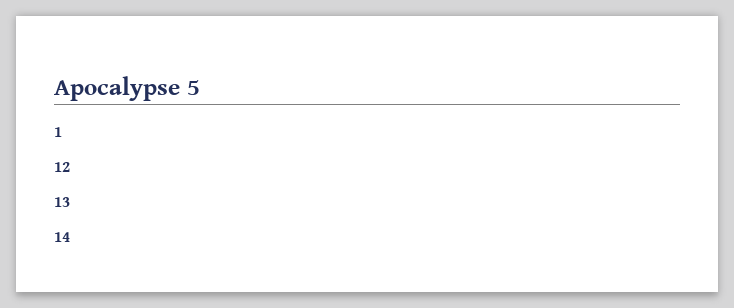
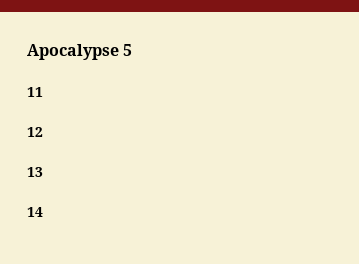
- 1
+ 11

